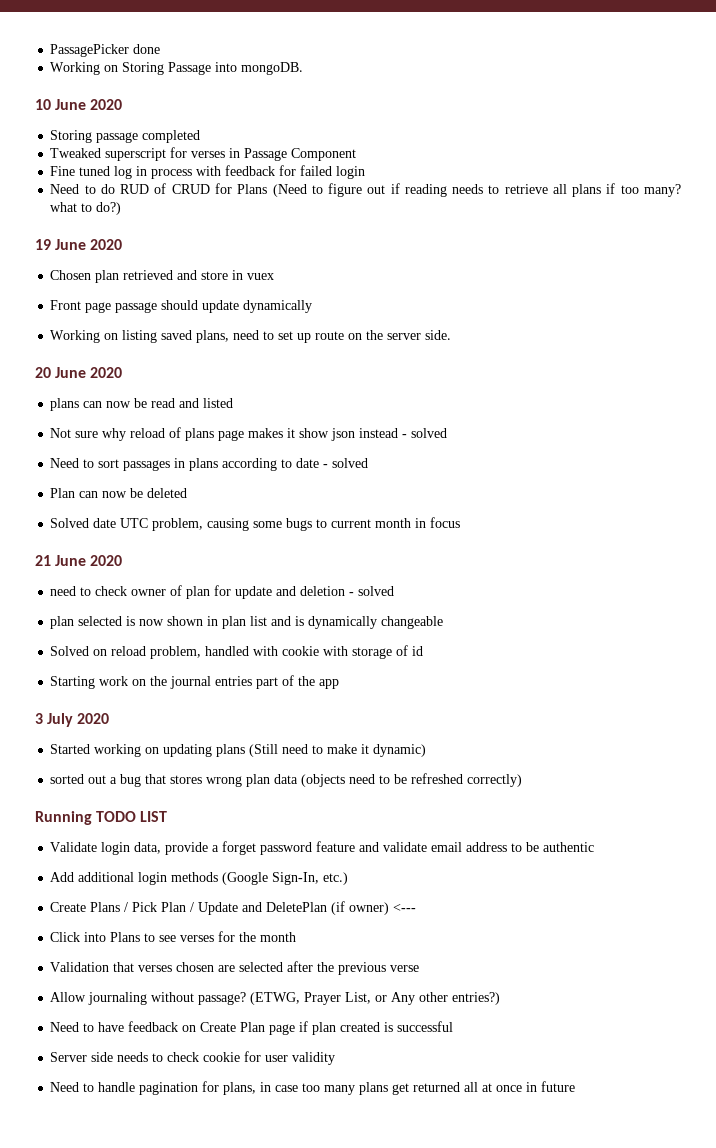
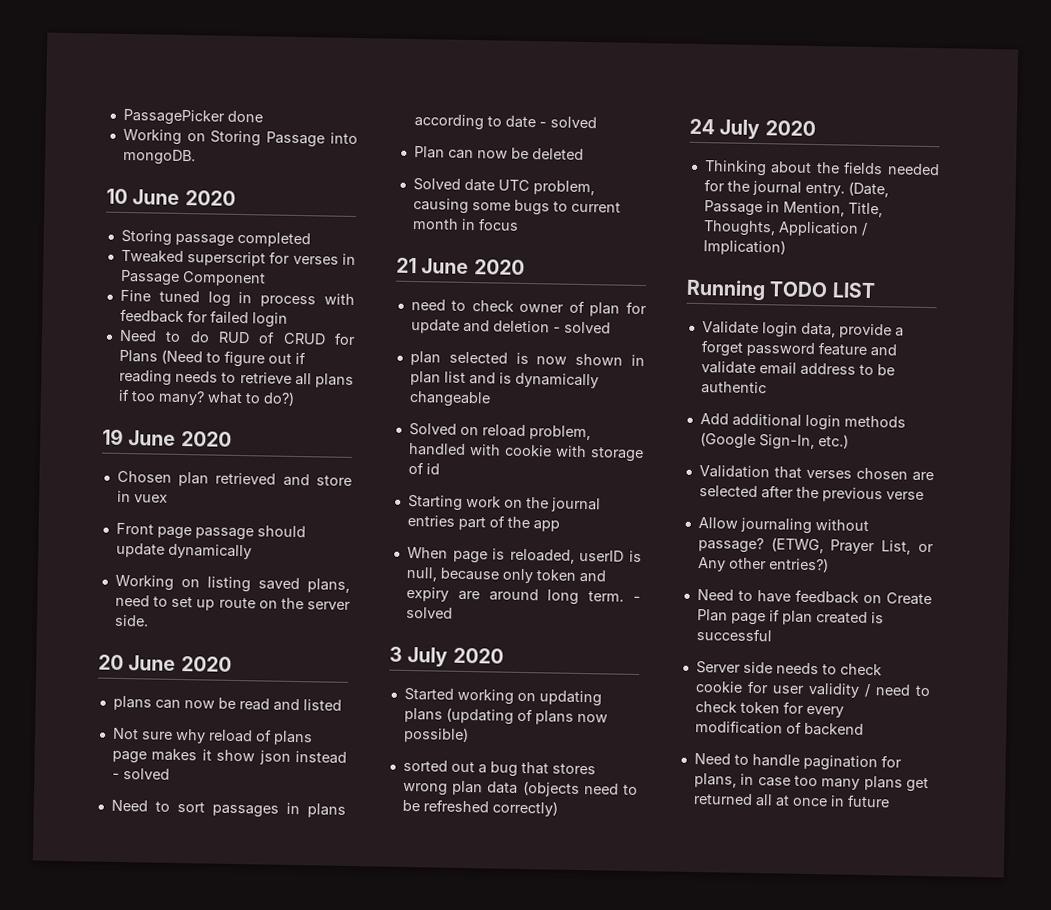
+ When page is reloaded, userID is null, because only token and expiry are around long term. - solved
- Started working on updating plans (Still need to make it dynamic)
+ Started working on updating plans (updating of plans now possible)
+ 24 July 2020
+ Thinking about the fields needed for the journal entry. (Date, Passage in Mention, Title, Thoughts, Application / Implication)
- Create Plans / Pick Plan / Update and DeletePlan (if owner) <---
- Click into Plans to see verses for the month
- Server side needs to check cookie for user validity
+ Server side needs to check cookie for user validity / need to check token for every modification of backend

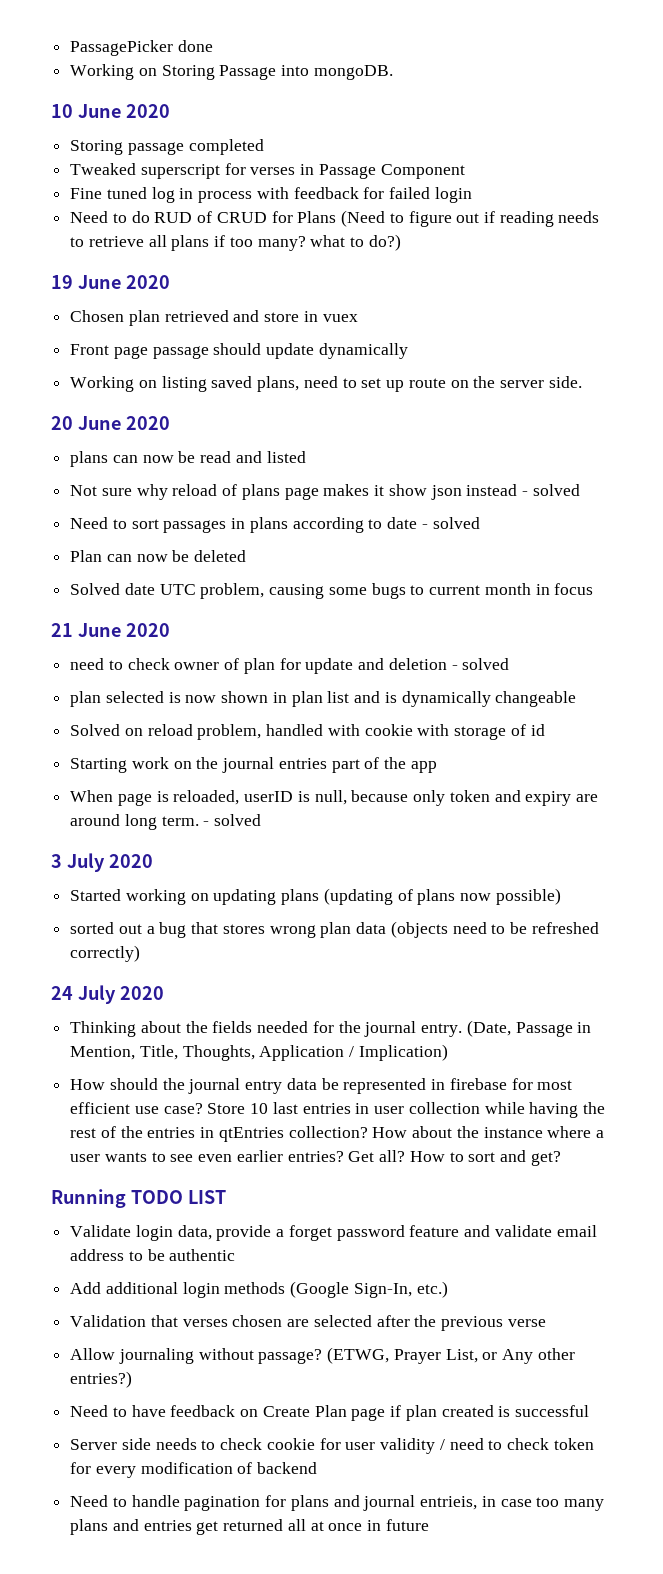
+ How should the journal entry data be represented in firebase for most efficient use case? Store 10 last entries in user collection while having the rest of the entries in qtEntries collection? How about the instance where a user wants to see even earlier entries? Get all? How to sort and get?
- Need to handle pagination for plans, in case too many plans get returned all at once in future
+ Need to handle pagination for plans and journal entrieis, in case too many plans and entries get returned all at once in future

